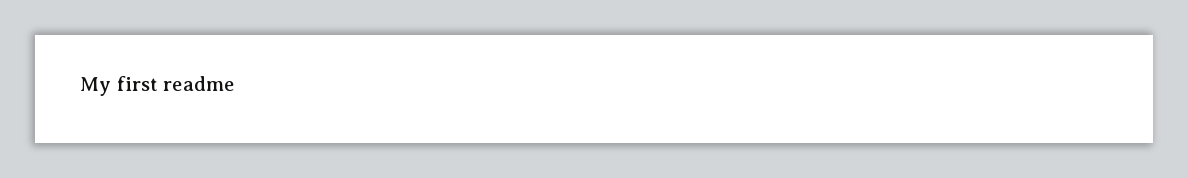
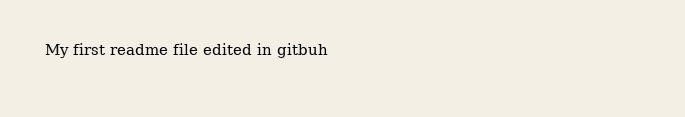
- My first readme
+ My first readme file edited in gitbuh

